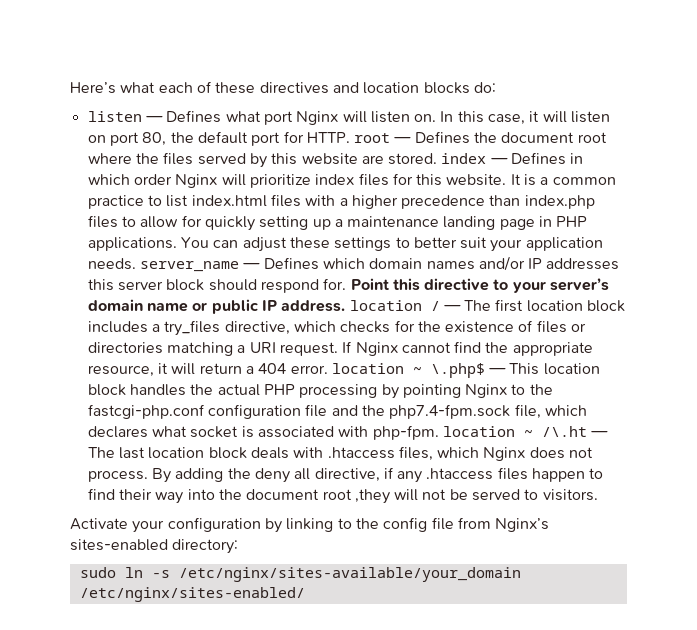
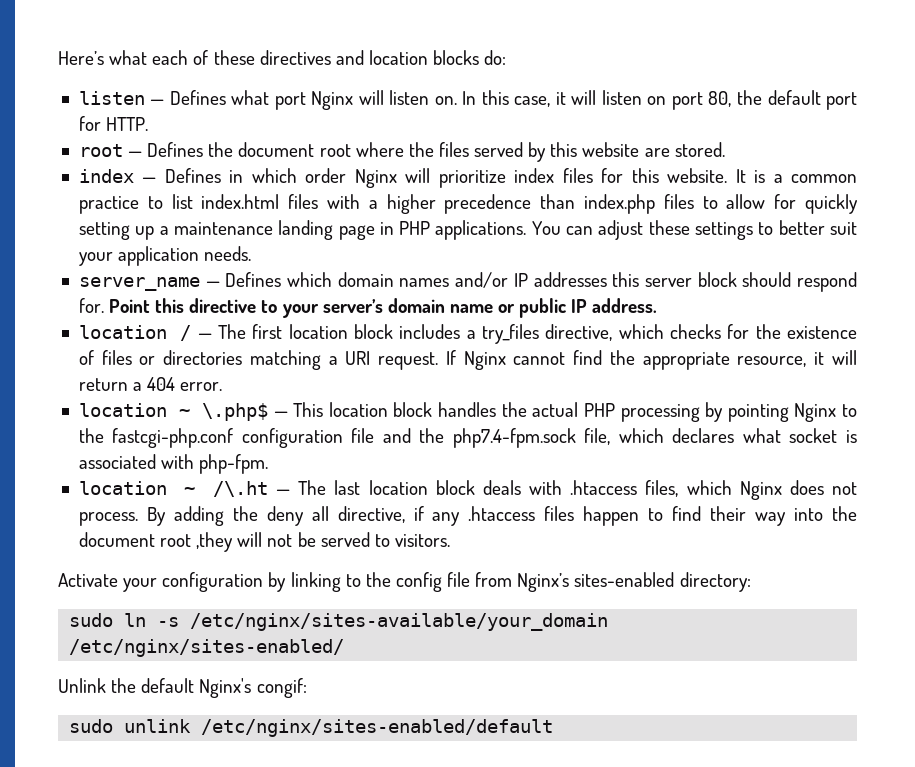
- In this case, it will listen on port 80, the default port for HTTP. root — Defines the document root where the files served by this website are stored. index — Defines in which order Nginx will prioritize index files for this website.
+ In this case, it will listen on port 80, the default port for HTTP.
+ root — Defines the document root where the files served by this website are stored.
+ index — Defines in which order Nginx will prioritize index files for this website.
- You can adjust these settings to better suit your application needs. server_name — Defines which domain names and/or IP addresses this server block should respond for.
+ You can adjust these settings to better suit your application needs.
+ server_name — Defines which domain names and/or IP addresses this server block should respond for.
- Point this directive to your server’s domain name or public IP address. location / — The first location block includes a try_files directive, which checks for the existence of files or directories matching a URI request.
+ Point this directive to your server’s domain name or public IP address.
+ location / — The first location block includes a try_files directive, which checks for the existence of files or directories matching a URI request.
- If Nginx cannot find the appropriate resource, it will return a 404 error. location ~ \.php$ — This location block handles the actual PHP processing by pointing Nginx to the fastcgi-php.conf configuration file and the php7.4-fpm.sock file, which declares what socket is associated with php-fpm. location ~ /\.ht — The last location block deals with .htaccess files, which Nginx does not process.
+ If Nginx cannot find the appropriate resource, it will return a 404 error.
+ location ~ \.php$ — This location block handles the actual PHP processing by pointing Nginx to the fastcgi-php.conf configuration file and the php7.4-fpm.sock file, which declares what socket is associated with php-fpm.
+ location ~ /\.ht — The last location block deals with .htaccess files, which Nginx does not process.
+ Unlink the default Nginx's congif:
+ sudo unlink /etc/nginx/sites-enabled/default

